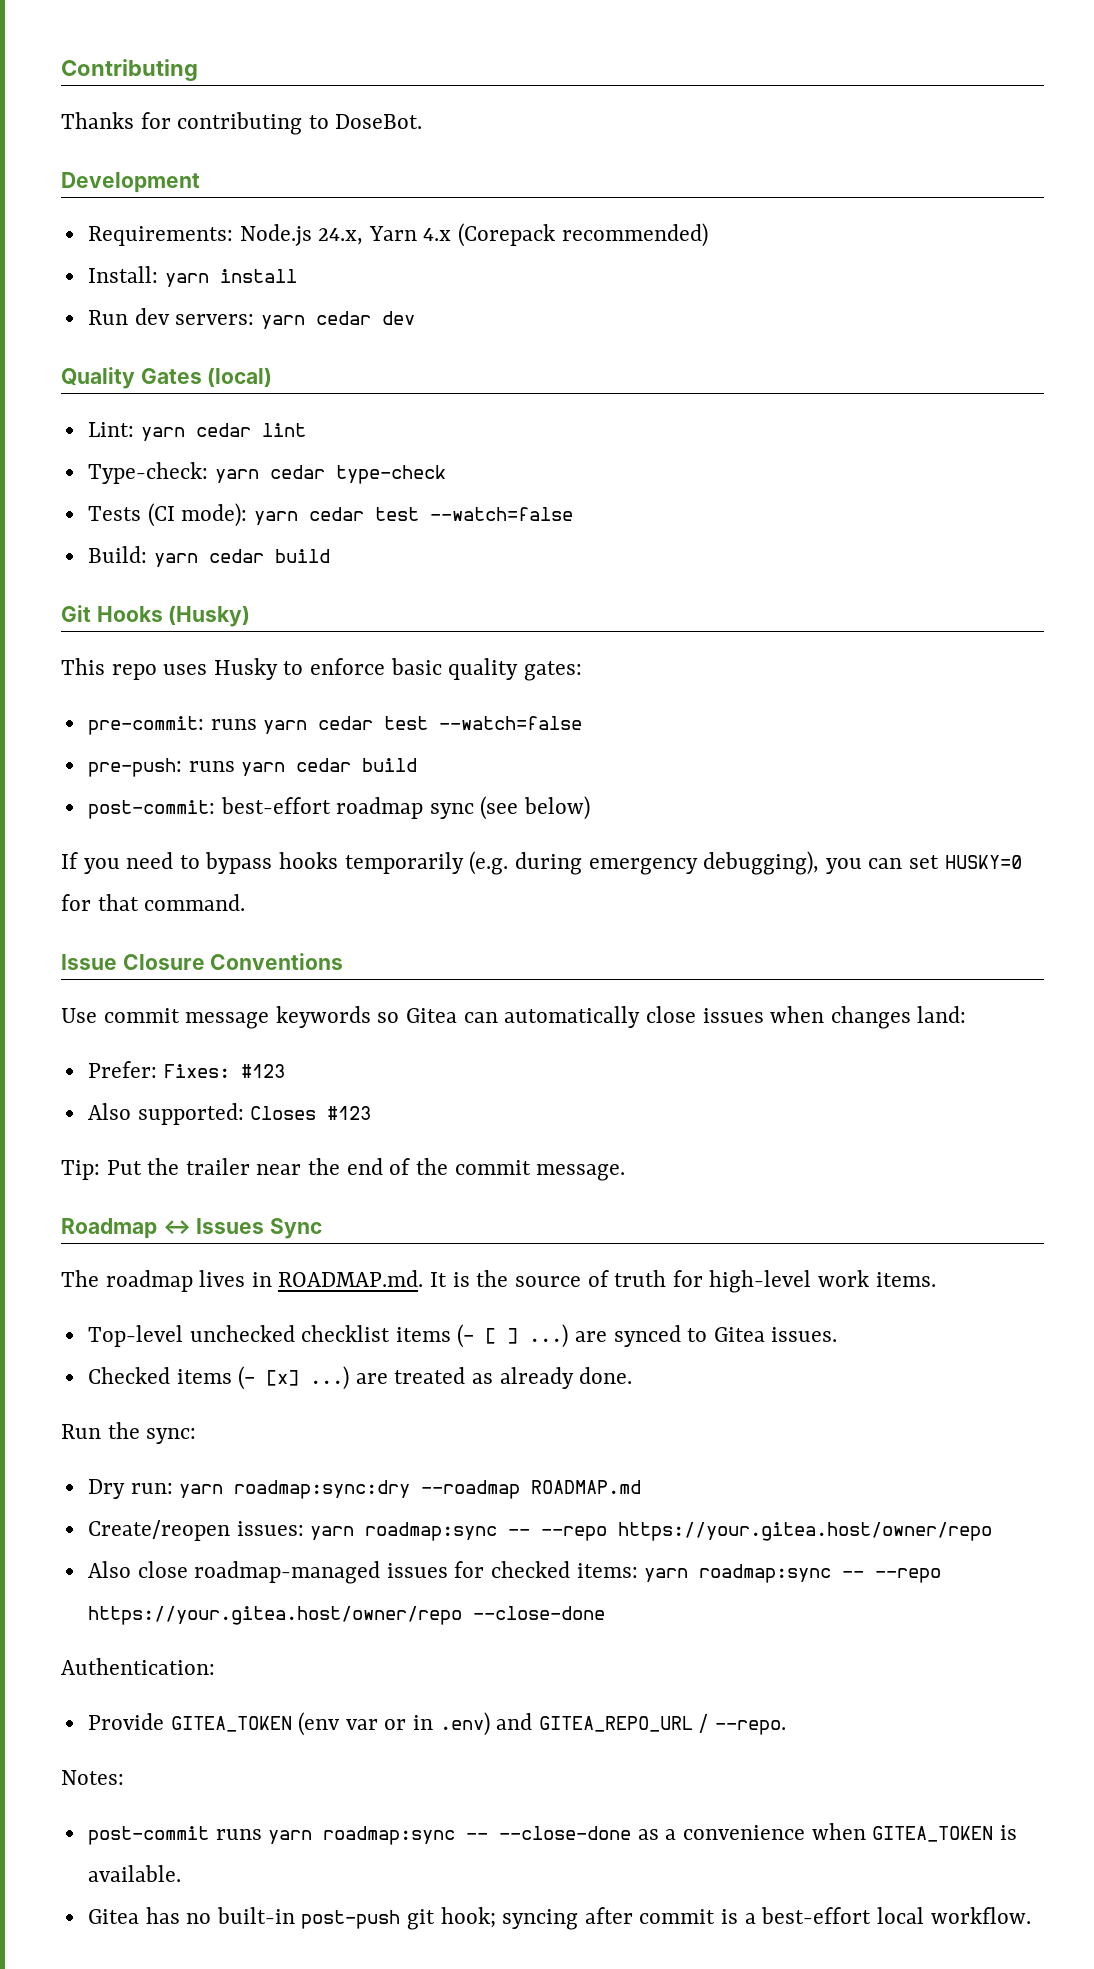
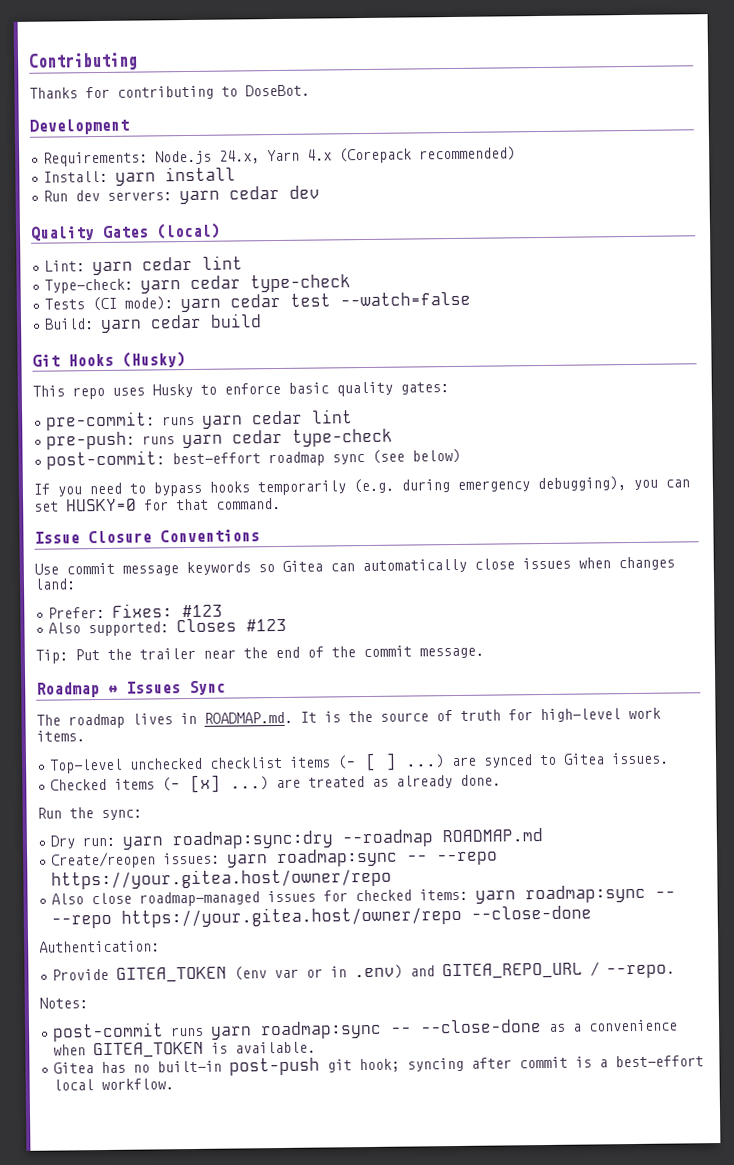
- pre-commit: runs yarn cedar test --watch=false
+ pre-commit: runs yarn cedar lint
- pre-push: runs yarn cedar build
+ pre-push: runs yarn cedar type-check

